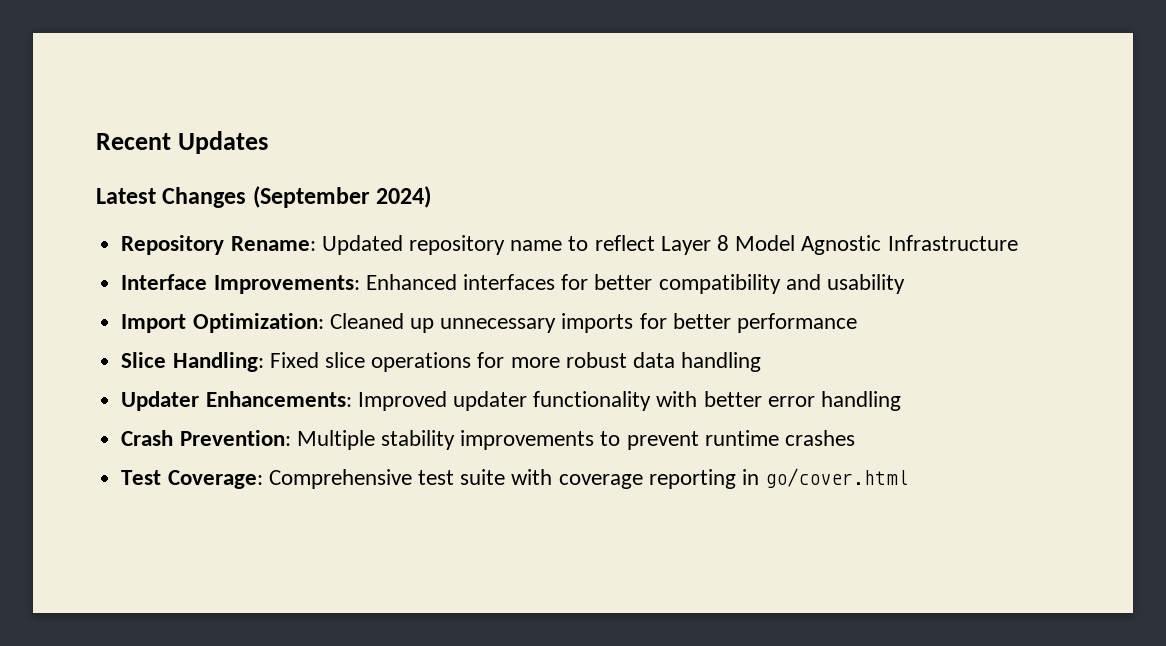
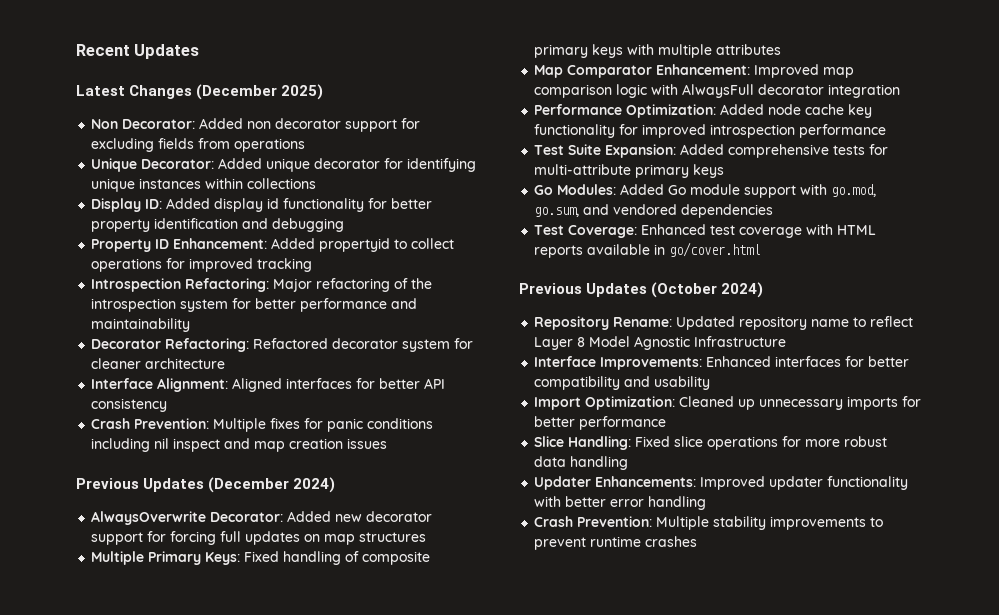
- Latest Changes (September 2024)
+ Latest Changes (December 2025)
+ Non Decorator: Added non decorator support for excluding fields from operations
+ Unique Decorator: Added unique decorator for identifying unique instances within collections
+ Display ID: Added display id functionality for better property identification and debugging
+ Property ID Enhancement: Added propertyid to collect operations for improved tracking
+ Introspection Refactoring: Major refactoring of the introspection system for better performance and maintainability
+ Decorator Refactoring: Refactored decorator system for cleaner architecture
+ Interface Alignment: Aligned interfaces for better API consistency
+ Crash Prevention: Multiple fixes for panic conditions including nil inspect and map creation issues
+ Previous Updates (December 2024)
+ AlwaysOverwrite Decorator: Added new decorator support for forcing full updates on map structures
+ Multiple Primary Keys: Fixed handling of composite primary keys with multiple attributes
+ Map Comparator Enhancement: Improved map comparison logic with AlwaysFull decorator integration
+ Performance Optimization: Added node cache key functionality for improved introspection performance
+ Test Suite Expansion: Added comprehensive tests for multi-attribute primary keys
+ Go Modules: Added Go module support with go.mod, go.sum, and vendored dependencies
+ Test Coverage: Enhanced test coverage with HTML reports available in go/cover.html
+ Previous Updates (October 2024)
- Test Coverage: Comprehensive test suite with coverage reporting in go/cover.html

